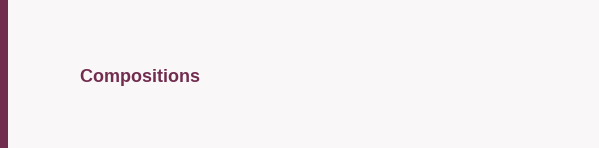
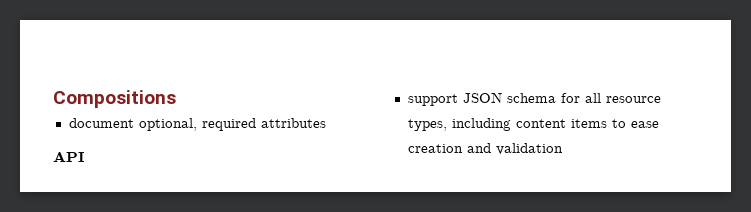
+ document optional, required attributes
+ API
+ support JSON schema for all resource types, including content items to ease creation and validation

